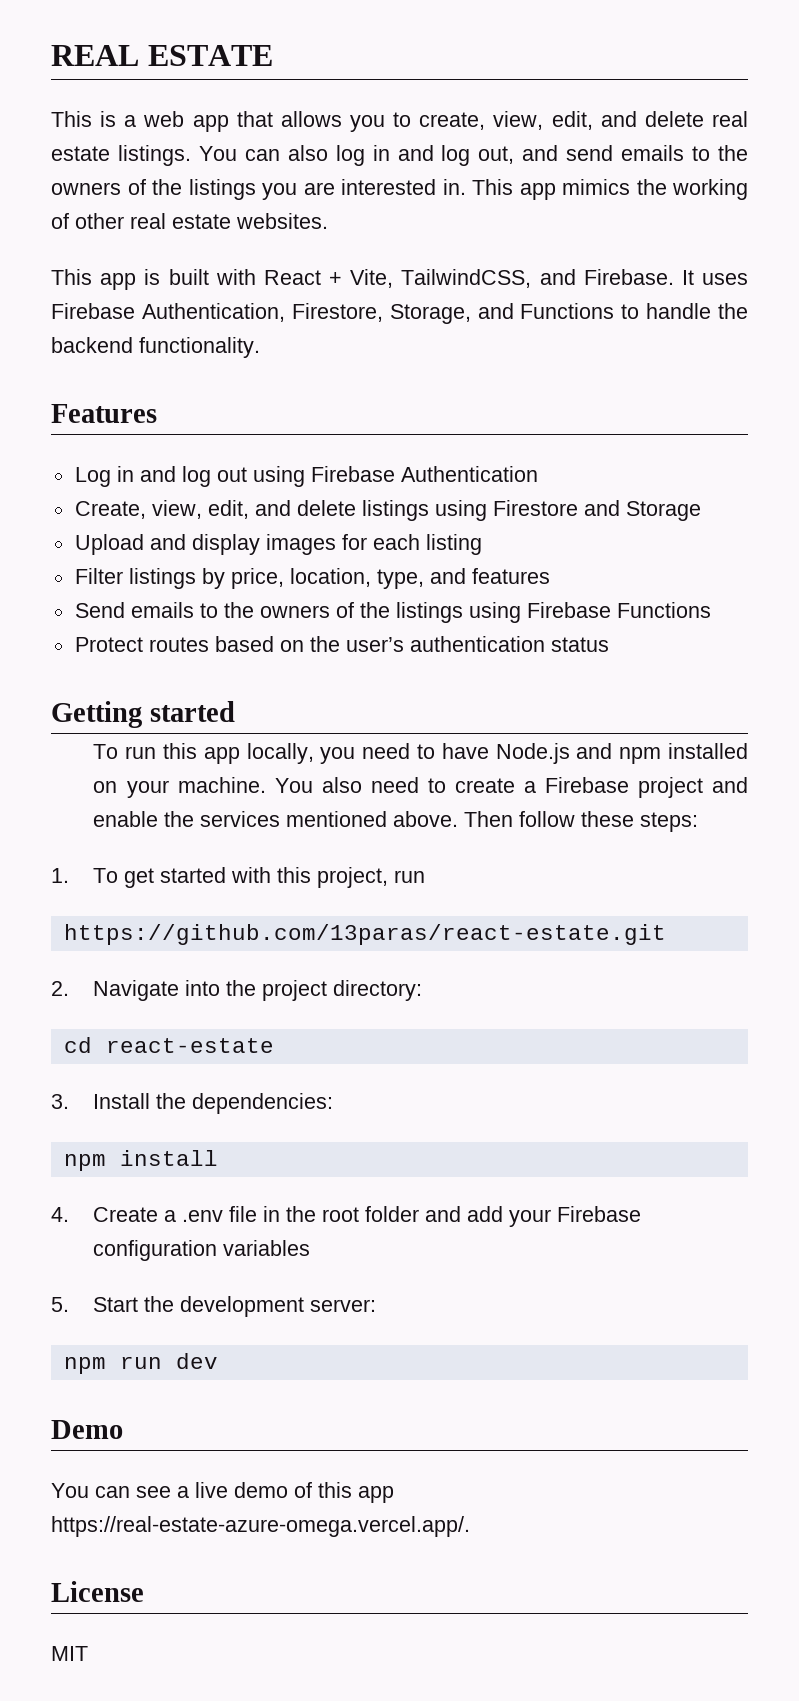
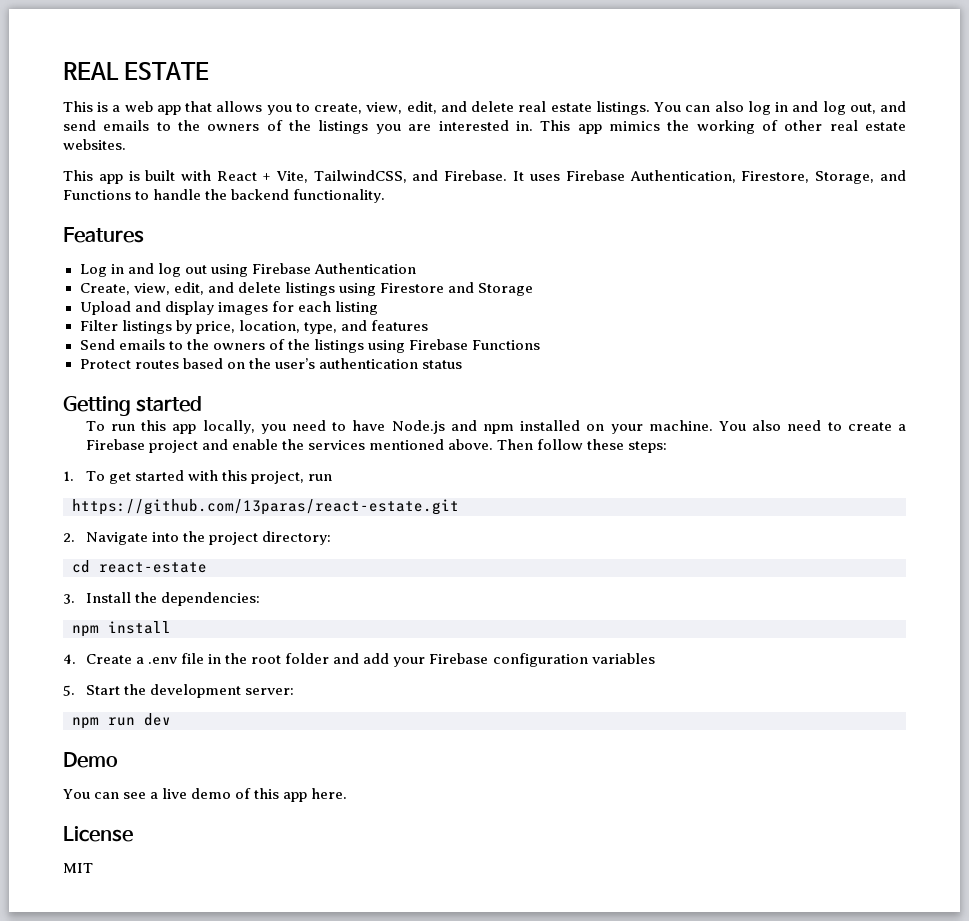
- You can see a live demo of this app https://real-estate-azure-omega.vercel.app/.
+ You can see a live demo of this app here.

